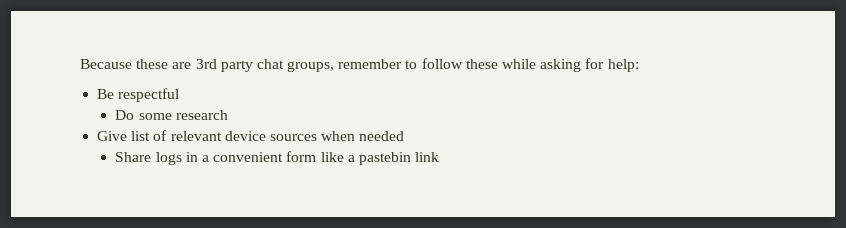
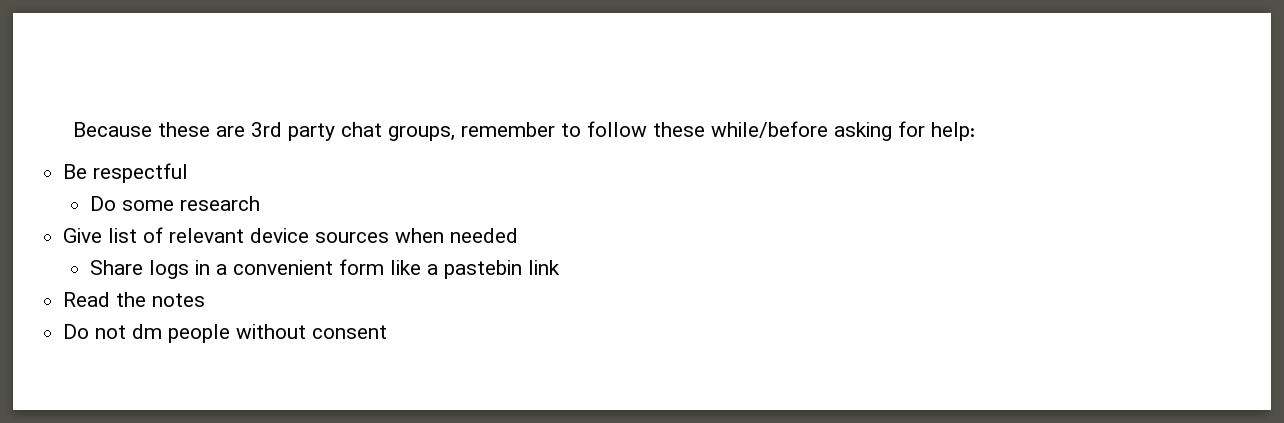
- Because these are 3rd party chat groups, remember to follow these while asking for help:
+ Because these are 3rd party chat groups, remember to follow these while/before asking for help:
+ Read the notes
+ Do not dm people without consent

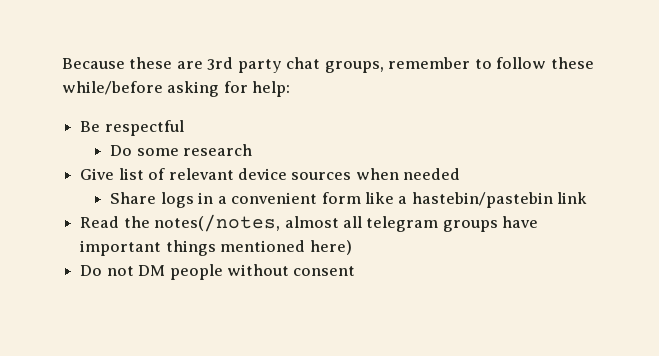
- Share logs in a convenient form like a pastebin link
+ Share logs in a convenient form like a hastebin/pastebin link
- Read the notes
+ Read the notes(/notes, almost all telegram groups have important things mentioned here)
- Do not dm people without consent
+ Do not DM people without consent

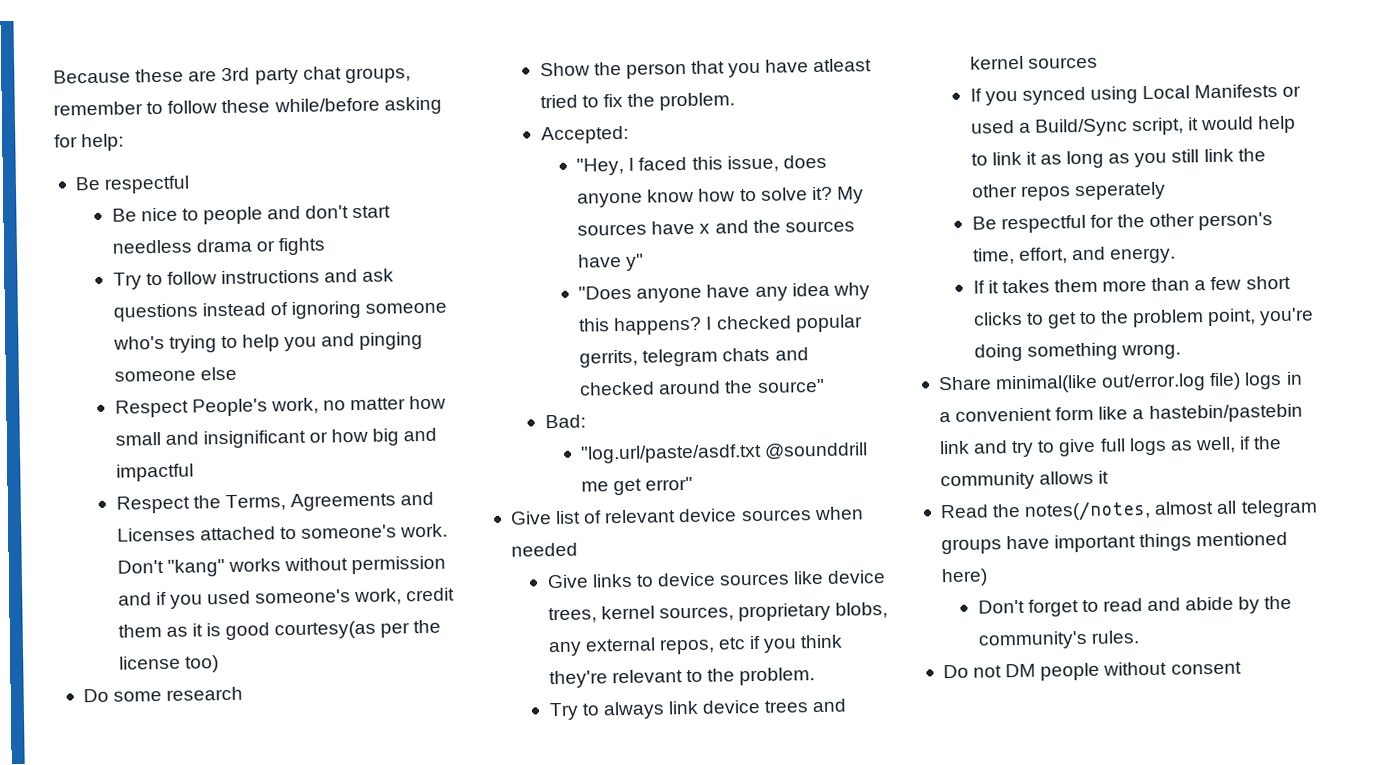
+ Be nice to people and don't start needless drama or fights
+ Try to follow instructions and ask questions instead of ignoring someone who's trying to help you and pinging someone else
+ Respect People's work, no matter how small and insignificant or how big and impactful
+ Respect the Terms, Agreements and Licenses attached to someone's work. Don't "kang" works without permission and if you used someone's work, credit them as it is good courtesy(as per the license too)
  Do some research
+ Show the person that you have atleast tried to fix the problem.
+ Accepted:
+ "Hey, I faced this issue, does anyone know how to solve it? My sources have x and the sources have y"
+ "Does anyone have any idea why this happens? I checked popular gerrits, telegram chats and checked around the source"
+ Bad:
+ "log.url/paste/asdf.txt @sounddrill me get error"
- Share logs in a convenient form like a hastebin/pastebin link
+ Give links to device sources like device trees, kernel sources, proprietary blobs, any external repos, etc if you think they're relevant to the problem.
+ Try to always link device trees and kernel sources
+ If you synced using Local Manifests or used a Build/Sync script, it would help to link it as long as you still link the other repos seperately
+ Be respectful for the other person's time, effort, and energy.
+ If it takes them more than a few short clicks to get to the problem point, you're doing something wrong.
+ Share minimal(like out/error.log file) logs in a convenient form like a hastebin/pastebin link and try to give full logs as well, if the community allows it
+ Don't forget to read and abide by the community's rules.

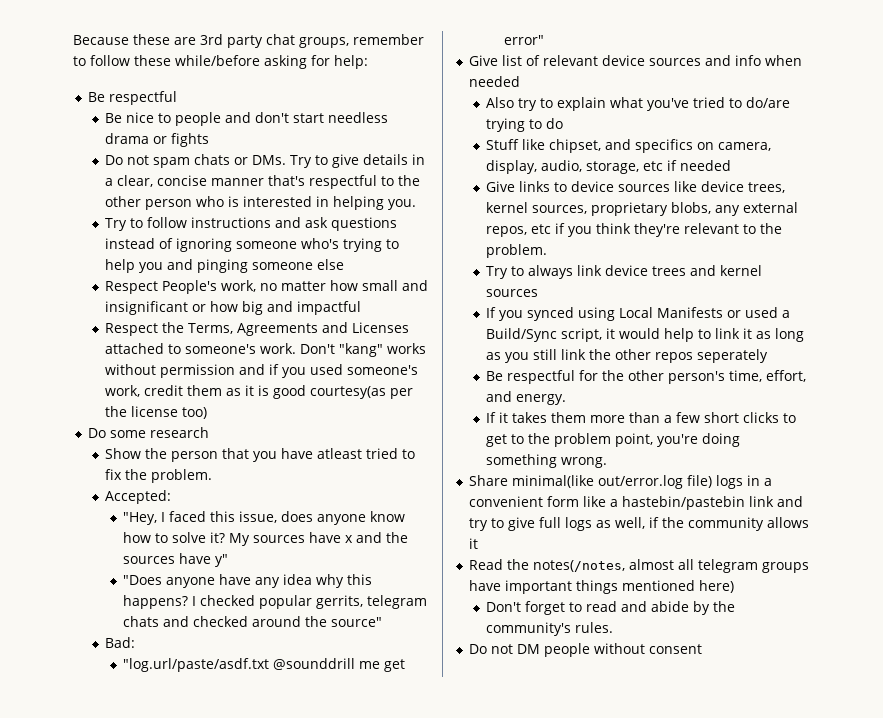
+ Do not spam chats or DMs. Try to give details in a clear, concise manner that's respectful to the other person who is interested in helping you.
- Give list of relevant device sources when needed
+ Give list of relevant device sources and info when needed
+ Also try to explain what you've tried to do/are trying to do
+ Stuff like chipset, and specifics on camera, display, audio, storage, etc if needed

